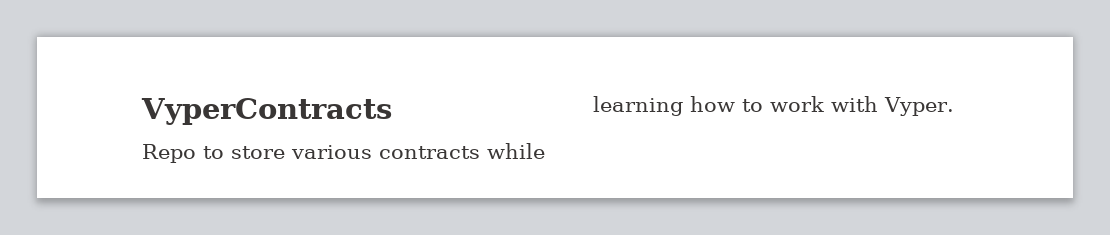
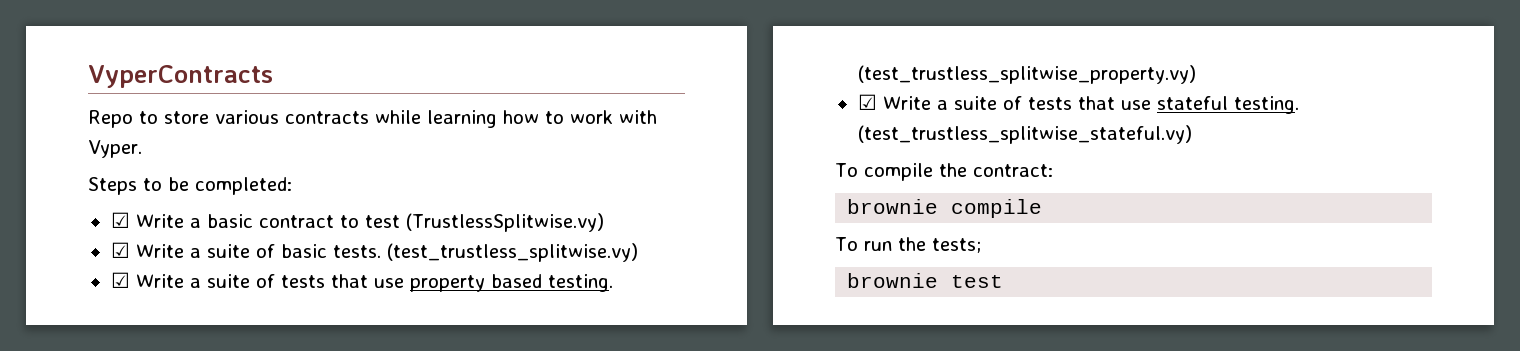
+ Steps to be completed:
+ ☑ Write a basic contract to test (TrustlessSplitwise.vy)
+ ☑ Write a suite of basic tests. (test_trustless_splitwise.vy)
+ ☑ Write a suite of tests that use property based testing. (test_trustless_splitwise_property.vy)
+ ☑ Write a suite of tests that use stateful testing. (test_trustless_splitwise_stateful.vy)
+ To compile the contract:
+ brownie compile
+ To run the tests;
+ brownie test

